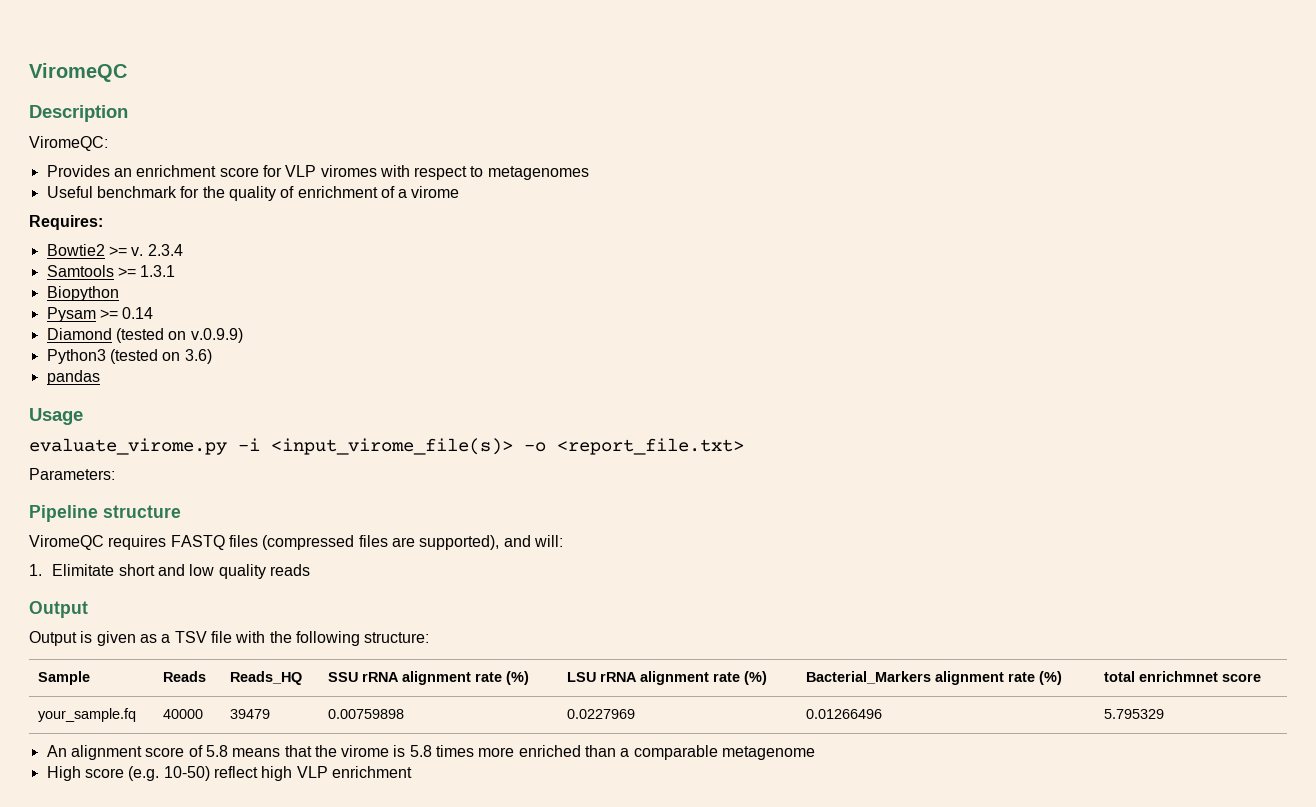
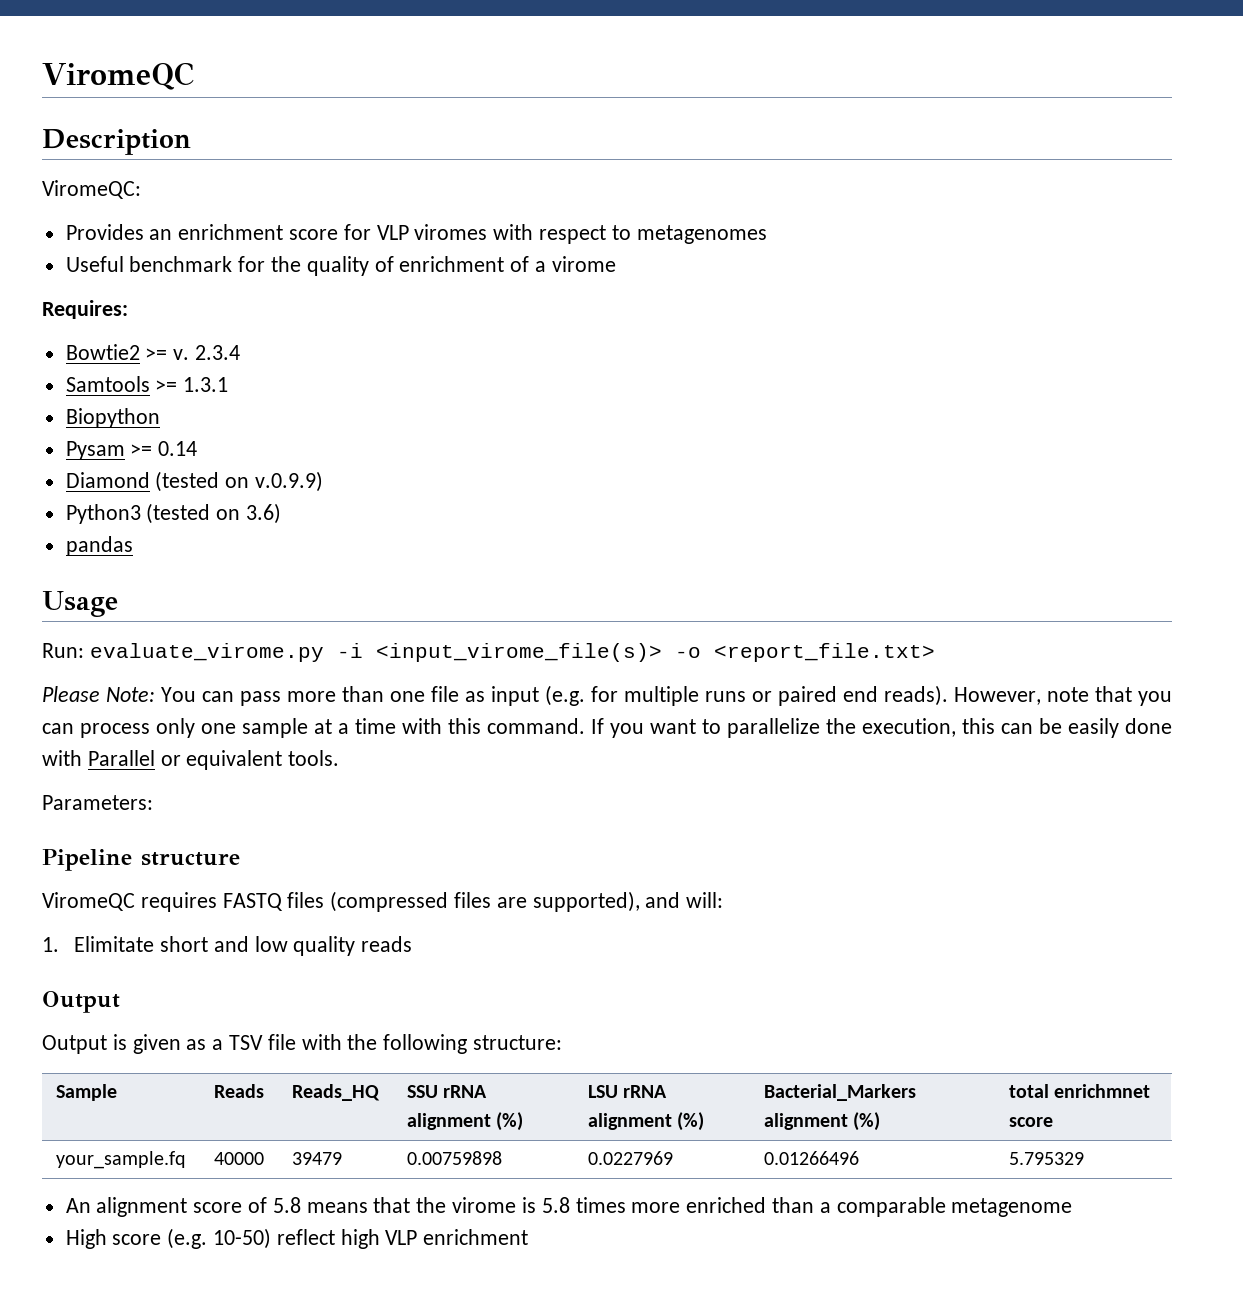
- evaluate_virome.py -i <input_virome_file(s)> -o <report_file.txt>
+ Run: evaluate_virome.py -i <input_virome_file(s)> -o <report_file.txt>
+ Please Note: You can pass more than one file as input (e.g. for multiple runs or paired end reads). However, note that you can process only one sample at a time with this command. If you want to parallelize the execution, this can be easily done with Parallel or equivalent tools.
- Sample | Reads | Reads_HQ | SSU rRNA alignment rate (%) | LSU rRNA alignment rate (%) | Bacterial_Markers alignment rate (%) | total enrichmnet score
+ Sample | Reads | Reads_HQ | SSU rRNA alignment (%) | LSU rRNA alignment (%) | Bacterial_Markers alignment (%) | total enrichmnet score

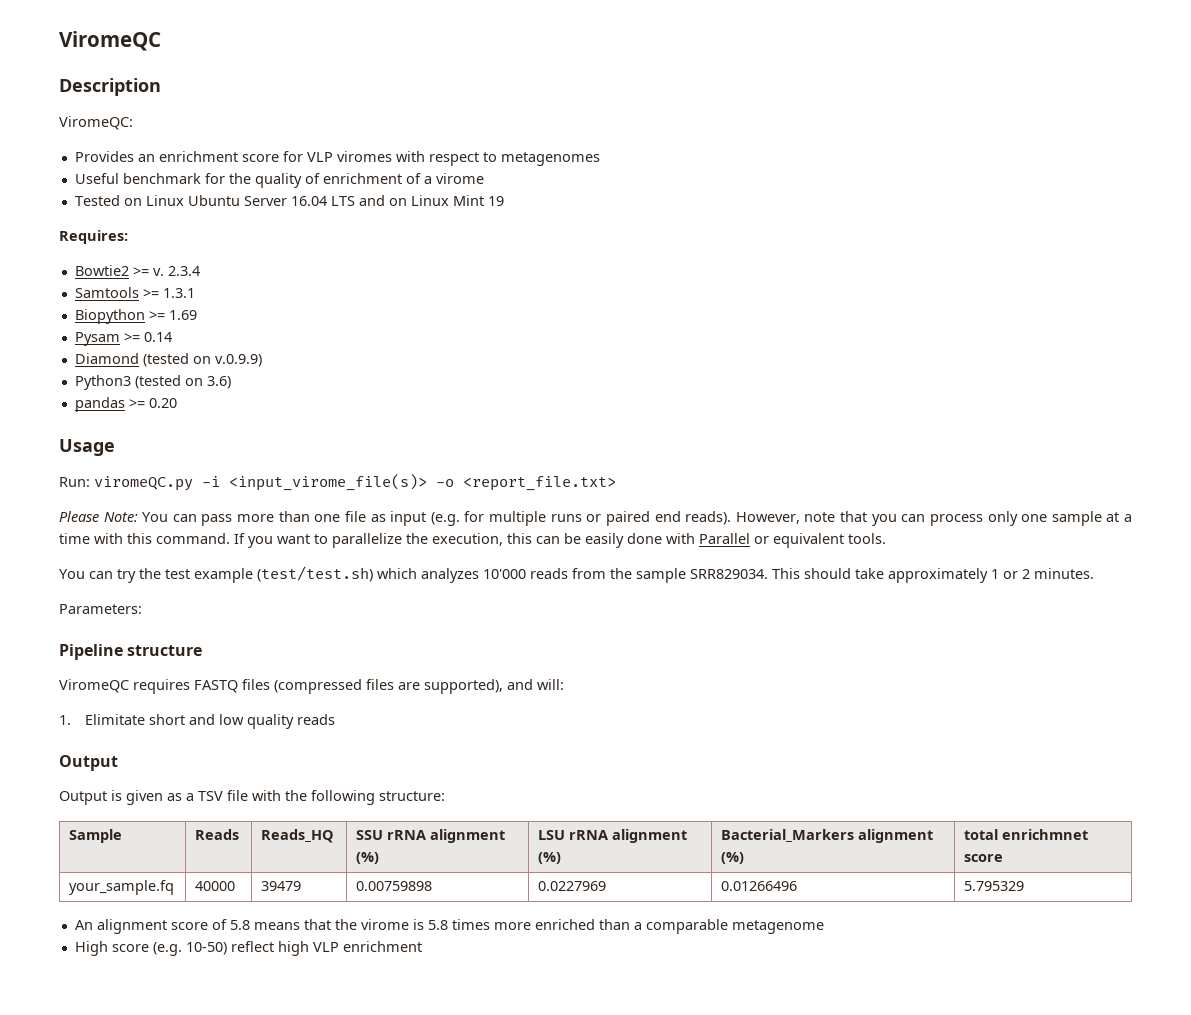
+ Tested on Linux Ubuntu Server 16.04 LTS and on Linux Mint 19
- Biopython
+ Biopython >= 1.69
- pandas
+ pandas >= 0.20
- Run: evaluate_virome.py -i <input_virome_file(s)> -o <report_file.txt>
+ Run: viromeQC.py -i <input_virome_file(s)> -o <report_file.txt>
+ You can try the test example (test/test.sh) which analyzes 10'000 reads from the sample SRR829034. This should take approximately 1 or 2 minutes.

